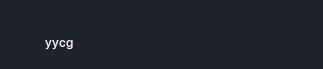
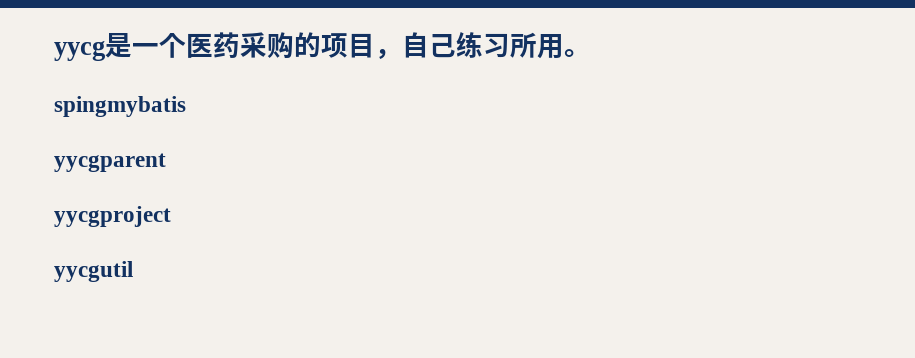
- yycg
+ yycg是一个医药采购的项目，自己练习所用。
+ spingmybatis
+ yycgparent
+ yycgproject
+ yycgutil

